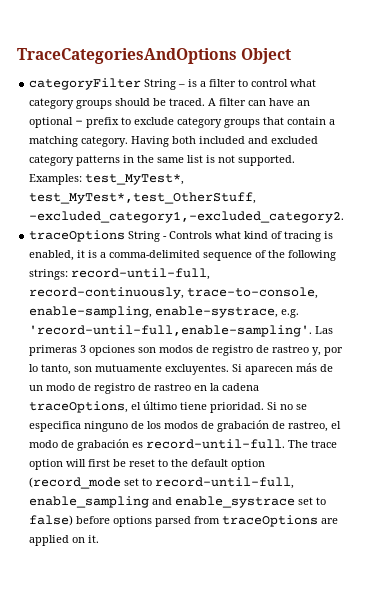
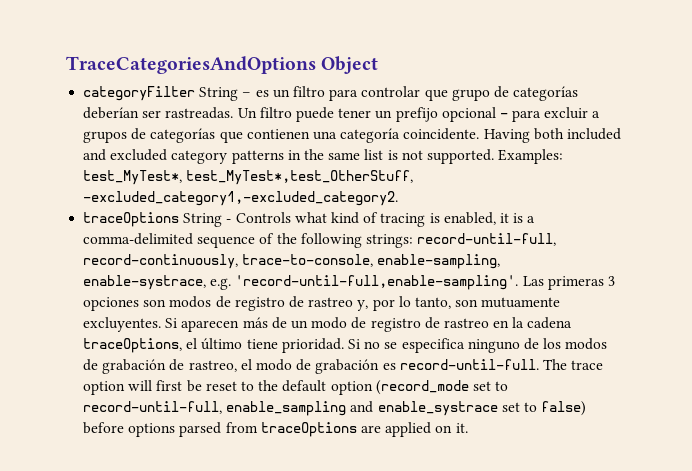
- categoryFilter String – is a filter to control what category groups should be traced. A filter can have an optional - prefix to exclude category groups that contain a matching category.
+ categoryFilter String – es un filtro para controlar que grupo de categorías deberían ser rastreadas. Un filtro puede tener un prefijo opcional - para excluir a grupos de categorías que contienen una categoría coincidente.

